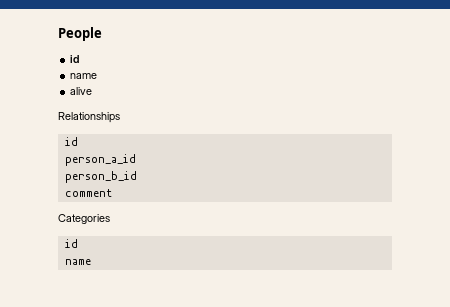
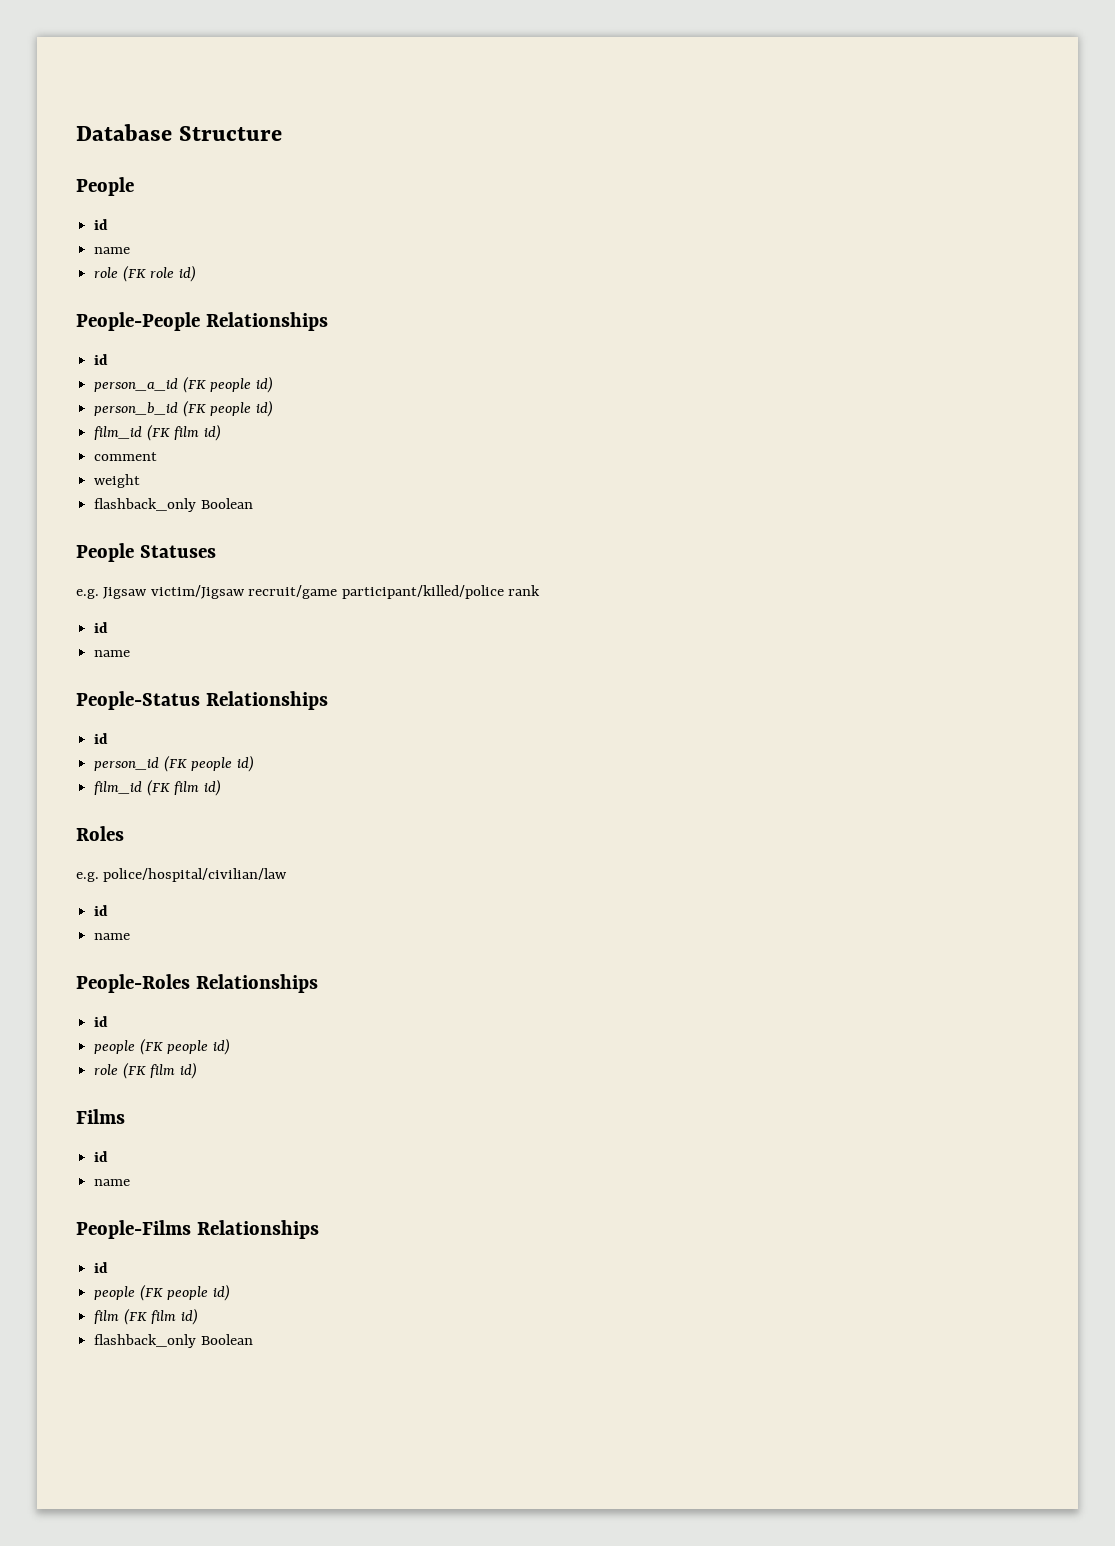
+ Database Structure
- alive
- Relationships
+ role (FK role id)
+ People-People Relationships
  id
- person_a_id
- person_b_id
+ person_a_id (FK people id)
+ person_b_id (FK people id)
+ film_id (FK film id)
  comment
- Categories
+ weight
+ flashback_only Boolean
+ People Statuses
+ e.g. Jigsaw victim/Jigsaw recruit/game participant/killed/police rank
  id
  name
+ People-Status Relationships
+ id
+ person_id (FK people id)
+ film_id (FK film id)
+ Roles
+ e.g. police/hospital/civilian/law
+ id
+ name
+ People-Roles Relationships
+ id
+ people (FK people id)
+ role (FK film id)
+ Films
+ id
+ name
+ People-Films Relationships
+ id
+ people (FK people id)
+ film (FK film id)
+ flashback_only Boolean

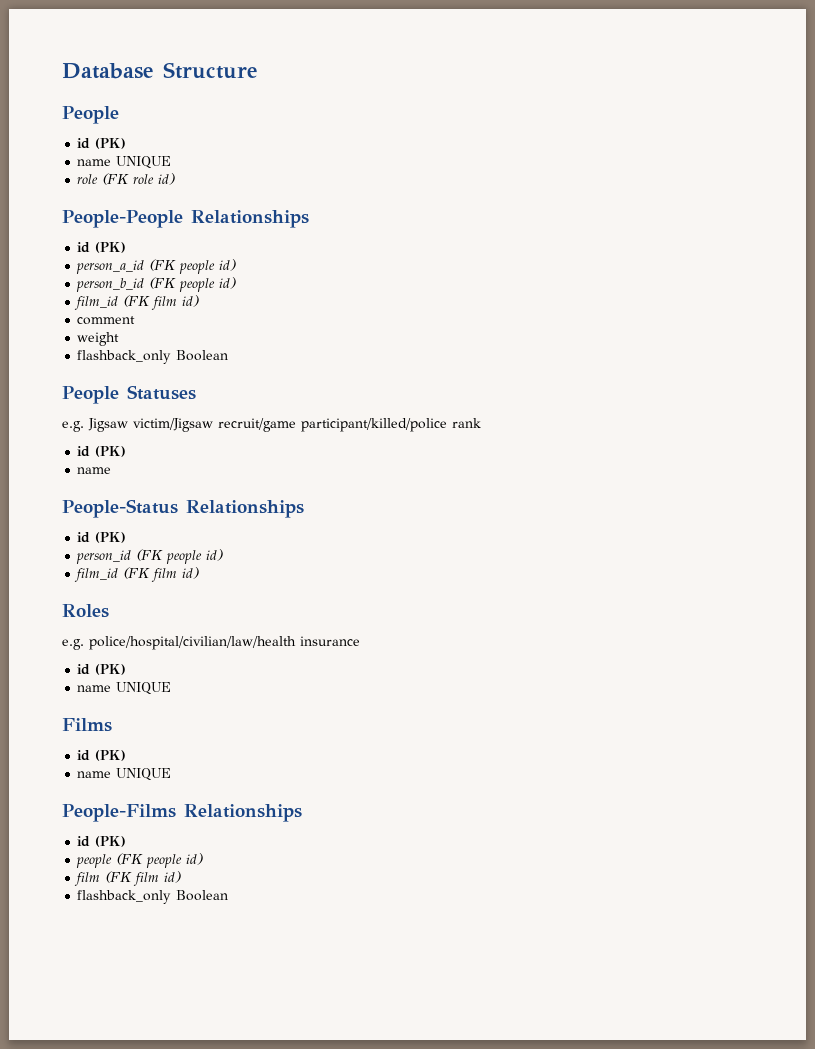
  Database Structure
  People
- id
- name
+ id (PK)
+ name UNIQUE
  People-People Relationships
- id
+ id (PK)
  e.g. Jigsaw victim/Jigsaw recruit/game participant/killed/police rank
- id
+ id (PK)
  People-Status Relationships
- id
+ id (PK)
- e.g. police/hospital/civilian/law
- id
- name
- People-Roles Relationships
- id
- people (FK people id)
- role (FK film id)
+ e.g. police/hospital/civilian/law/health insurance
+ id (PK)
+ name UNIQUE
  Films
- id
- name
+ id (PK)
+ name UNIQUE
  People-Films Relationships
- id
+ id (PK)

